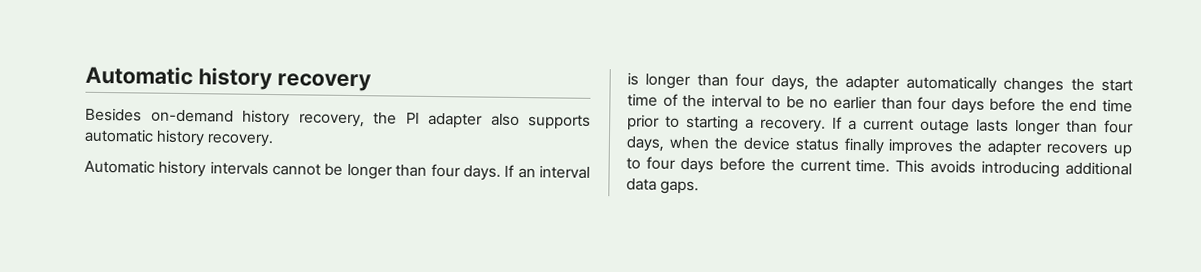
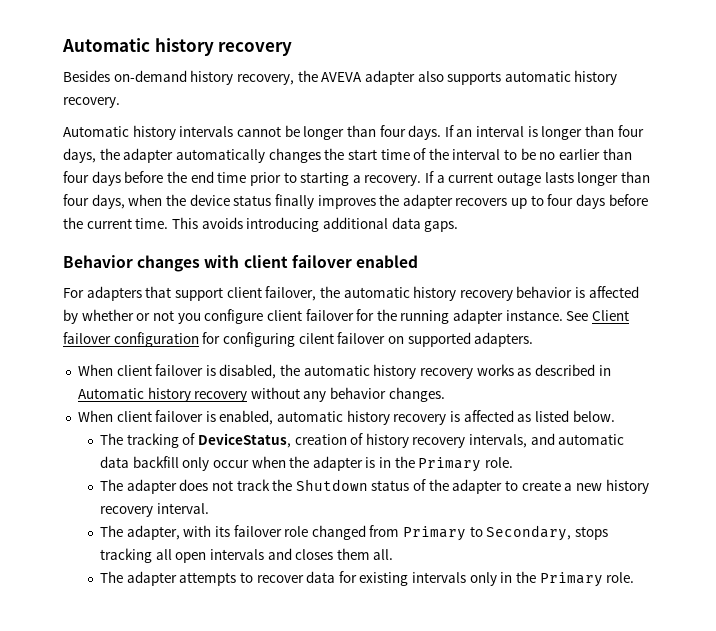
- Besides on-demand history recovery, the PI adapter also supports automatic history recovery.
+ Besides on-demand history recovery, the AVEVA adapter also supports automatic history recovery.
+ Behavior changes with client failover enabled
+ For adapters that support client failover, the automatic history recovery behavior is affected by whether or not you configure client failover for the running adapter instance. See Client failover configuration for configuring cilent failover on supported adapters.
+ When client failover is disabled, the automatic history recovery works as described in Automatic history recovery without any behavior changes.
+ When client failover is enabled, automatic history recovery is affected as listed below.
+ The tracking of DeviceStatus, creation of history recovery intervals, and automatic data backfill only occur when the adapter is in the Primary role.
+ The adapter does not track the Shutdown status of the adapter to create a new history recovery interval.
+ The adapter, with its failover role changed from Primary to Secondary, stops tracking all open intervals and closes them all.
+ The adapter attempts to recover data for existing intervals only in the Primary role.

